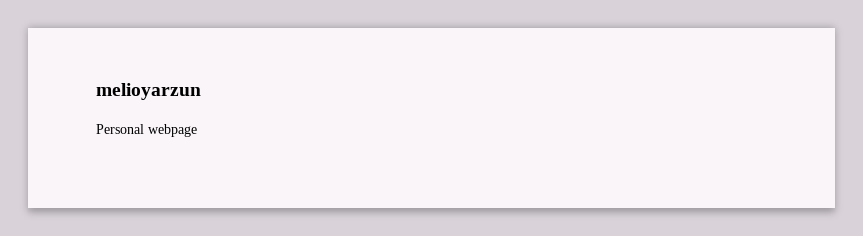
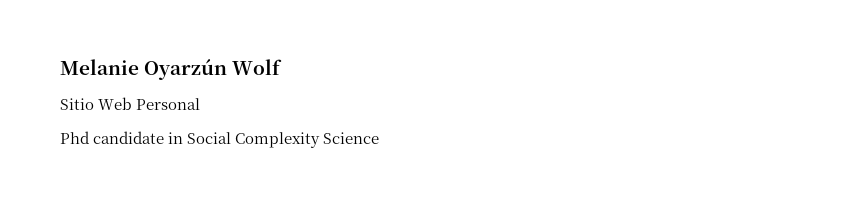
- melioyarzun
- Personal webpage
+ Melanie Oyarzún Wolf
+ Sitio Web Personal
+ Phd candidate in Social Complexity Science

